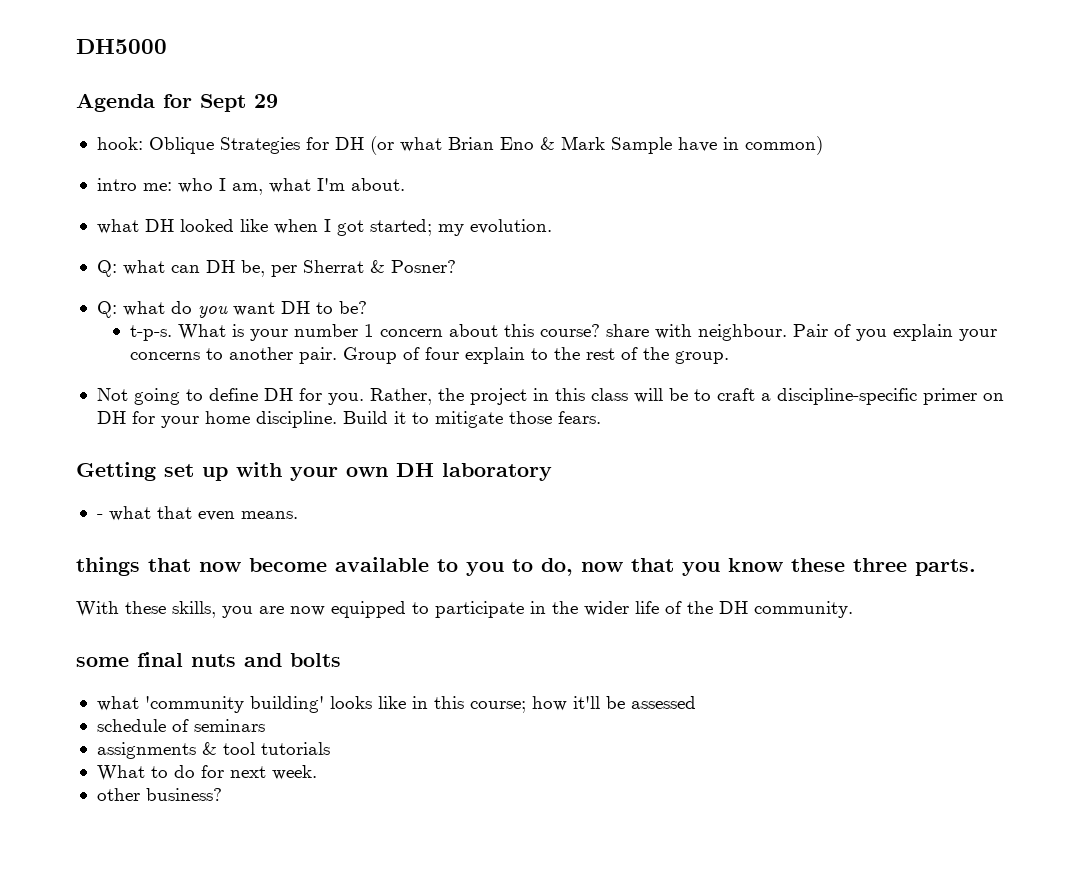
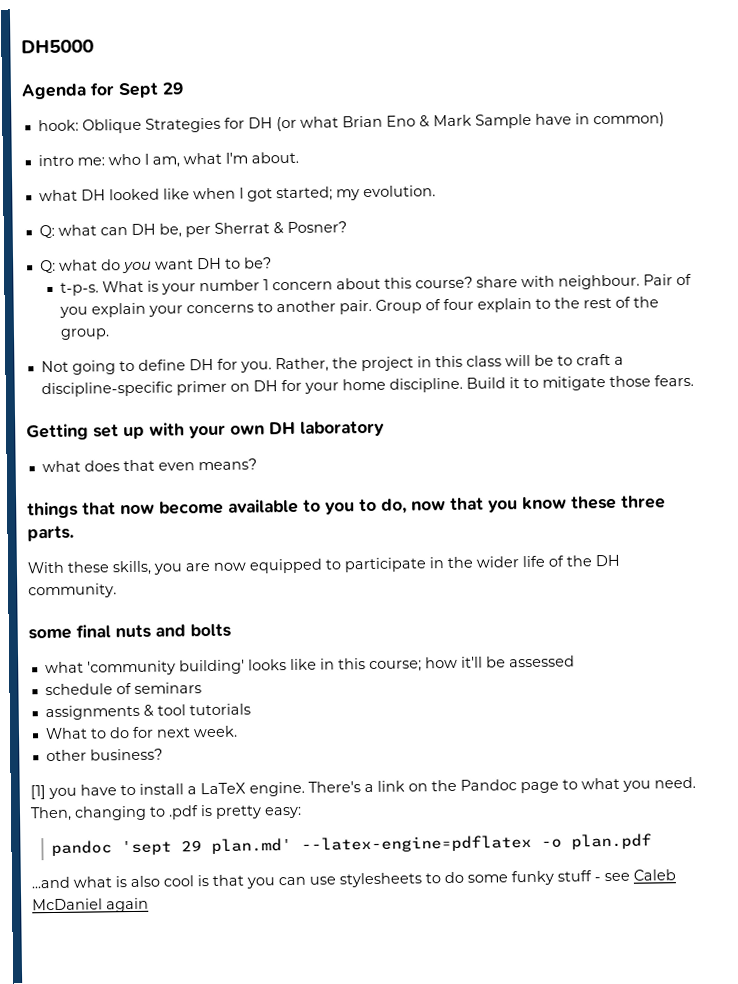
- - what that even means.
+ what does that even means?
+ [1] you have to install a LaTeX engine. There's a link on the Pandoc page to what you need. Then, changing to .pdf is pretty easy:
+ pandoc 'sept 29 plan.md' --latex-engine=pdflatex -o plan.pdf
+ ...and what is also cool is that you can use stylesheets to do some funky stuff - see Caleb McDaniel again

